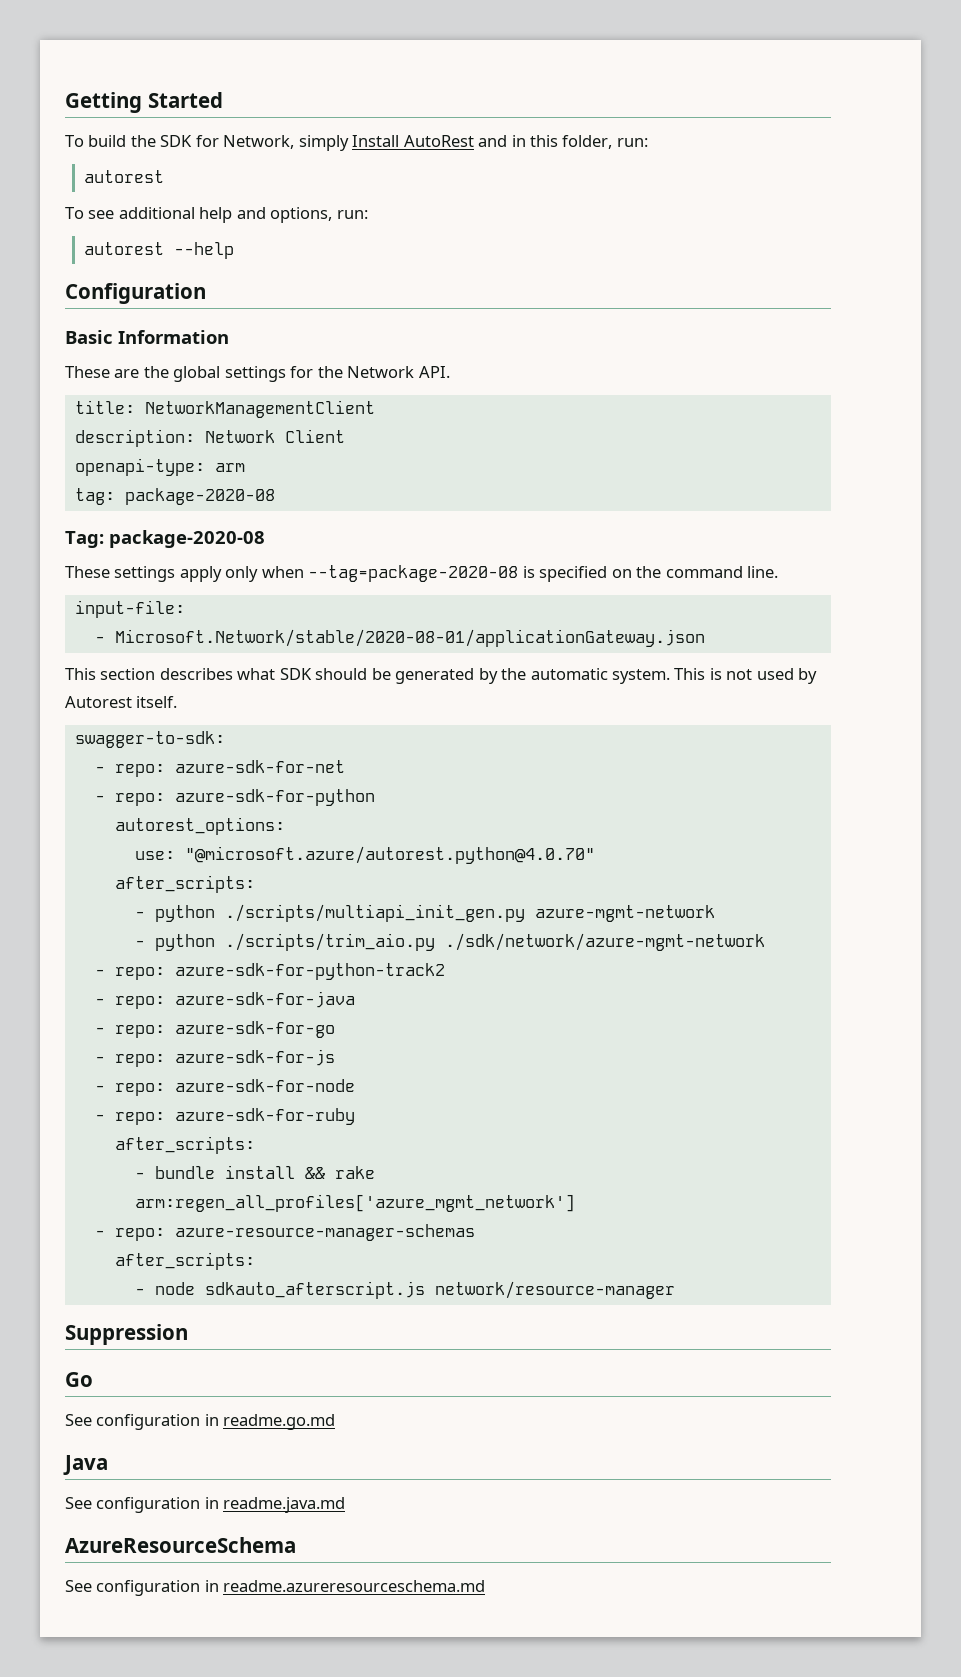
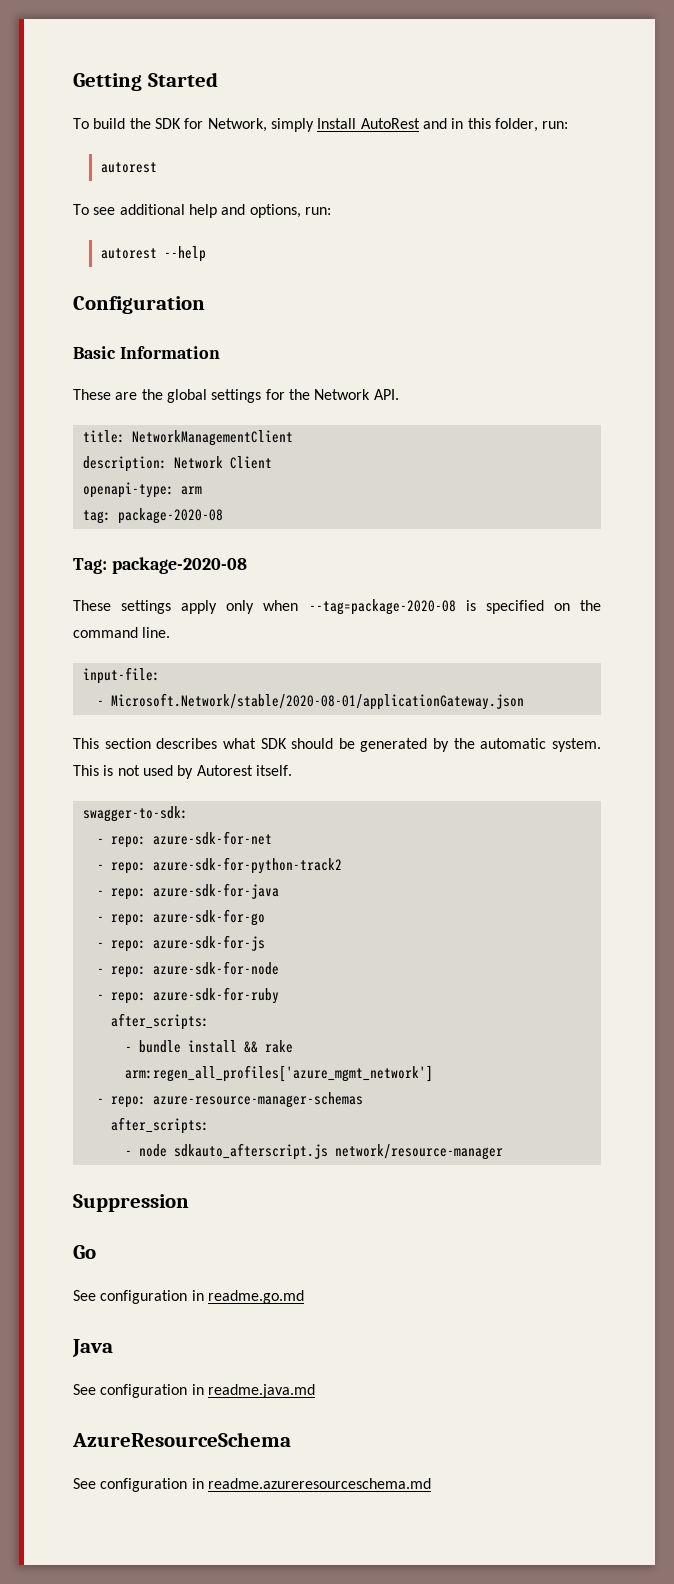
- - repo: azure-sdk-for-python
- autorest_options:
- use: "@microsoft.azure/autorest.python@4.0.70"
- after_scripts:
- - python ./scripts/multiapi_init_gen.py azure-mgmt-network
- - python ./scripts/trim_aio.py ./sdk/network/azure-mgmt-network

